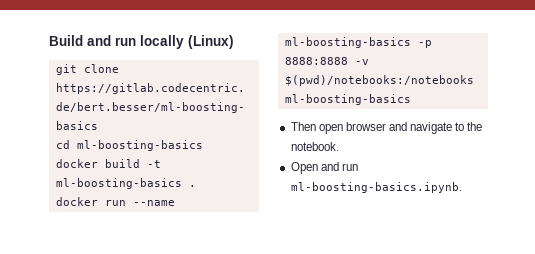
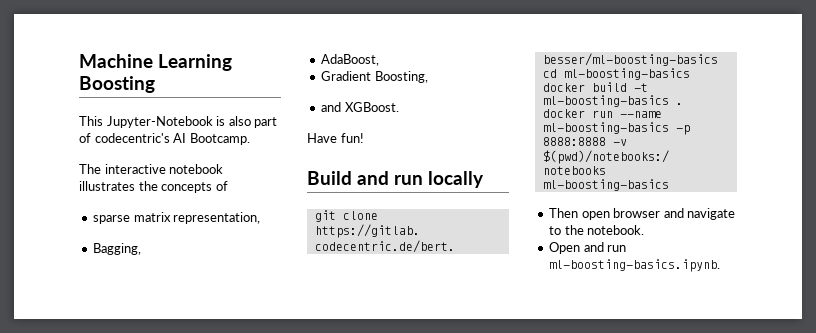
+ Machine Learning Boosting
+ This Jupyter-Notebook is also part of codecentric's AI Bootcamp.
+ The interactive notebook illustrates the concepts of
+ sparse matrix representation,
+ Bagging,
+ AdaBoost,
+ Gradient Boosting,
+ and XGBoost.
+ Have fun!
- Build and run locally (Linux)
+ Build and run locally

